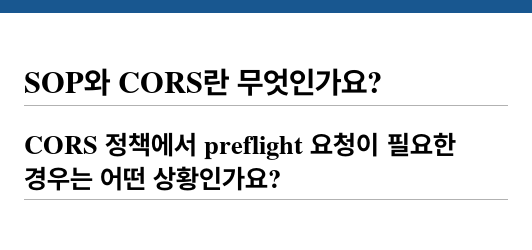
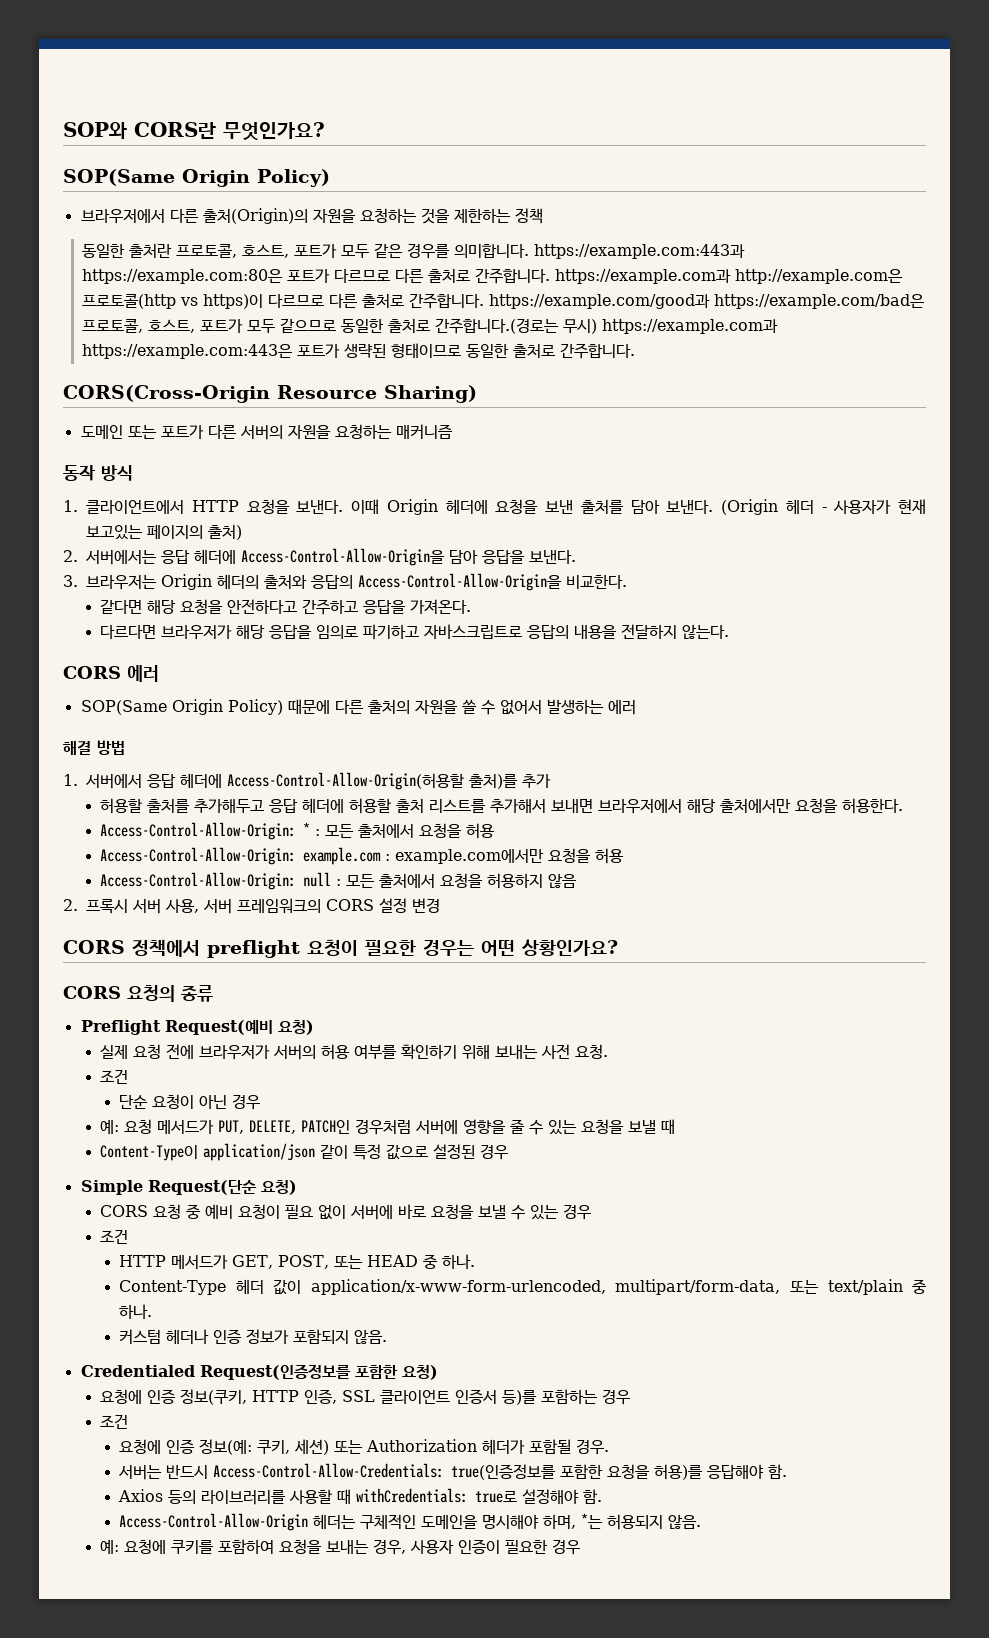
  SOP와 CORS란 무엇인가요?
+ SOP(Same Origin Policy)
+ 브라우저에서 다른 출처(Origin)의 자원을 요청하는 것을 제한하는 정책
+ 동일한 출처란 프로토콜, 호스트, 포트가 모두 같은 경우를 의미합니다. https://example.com:443과 https://example.com:80은 포트가 다르므로 다른 출처로 간주합니다. https://example.com과 http://example.com은 프로토콜(http vs https)이 다르므로 다른 출처로 간주합니다. https://example.com/good과 https://example.com/bad은 프로토콜, 호스트, 포트가 모두 같으므로 동일한 출처로 간주합니다.(경로는 무시) https://example.com과 https://example.com:443은 포트가 생략된 형태이므로 동일한 출처로 간주합니다.
+ CORS(Cross-Origin Resource Sharing)
+ 도메인 또는 포트가 다른 서버의 자원을 요청하는 매커니즘
+ 동작 방식
+ 1. 클라이언트에서 HTTP 요청을 보낸다. 이때 Origin 헤더에 요청을 보낸 출처를 담아 보낸다. (Origin 헤더 - 사용자가 현재 보고있는 페이지의 출처)
+ 2. 서버에서는 응답 헤더에 Access-Control-Allow-Origin을 담아 응답을 보낸다.
+ 3. 브라우저는 Origin 헤더의 출처와 응답의 Access-Control-Allow-Origin을 비교한다.
+ 같다면 해당 요청을 안전하다고 간주하고 응답을 가져온다.
+ 다르다면 브라우저가 해당 응답을 임의로 파기하고 자바스크립트로 응답의 내용을 전달하지 않는다.
+ CORS 에러
+ SOP(Same Origin Policy) 때문에 다른 출처의 자원을 쓸 수 없어서 발생하는 에러
+ 해결 방법
+ 1. 서버에서 응답 헤더에 Access-Control-Allow-Origin(허용할 출처)를 추가
+ 허용할 출처를 추가해두고 응답 헤더에 허용할 출처 리스트를 추가해서 보내면 브라우저에서 해당 출처에서만 요청을 허용한다.
+ Access-Control-Allow-Origin: * : 모든 출처에서 요청을 허용
+ Access-Control-Allow-Origin: example.com : example.com에서만 요청을 허용
+ Access-Control-Allow-Origin: null : 모든 출처에서 요청을 허용하지 않음
+ 2. 프록시 서버 사용, 서버 프레임워크의 CORS 설정 변경
+ CORS 요청의 종류
+ Preflight Request(예비 요청)
+ 실제 요청 전에 브라우저가 서버의 허용 여부를 확인하기 위해 보내는 사전 요청.
+ 조건
+ 단순 요청이 아닌 경우
+ 예: 요청 메서드가 PUT, DELETE, PATCH인 경우처럼 서버에 영향을 줄 수 있는 요청을 보낼 때
+ Content-Type이 application/json 같이 특정 값으로 설정된 경우
+ Simple Request(단순 요청)
+ CORS 요청 중 예비 요청이 필요 없이 서버에 바로 요청을 보낼 수 있는 경우
+ 조건
+ HTTP 메서드가 GET, POST, 또는 HEAD 중 하나.
+ Content-Type 헤더 값이 application/x-www-form-urlencoded, multipart/form-data, 또는 text/plain 중 하나.
+ 커스텀 헤더나 인증 정보가 포함되지 않음.
+ Credentialed Request(인증정보를 포함한 요청)
+ 요청에 인증 정보(쿠키, HTTP 인증, SSL 클라이언트 인증서 등)를 포함하는 경우
+ 조건
+ 요청에 인증 정보(예: 쿠키, 세션) 또는 Authorization 헤더가 포함될 경우.
+ 서버는 반드시 Access-Control-Allow-Credentials: true(인증정보를 포함한 요청을 허용)를 응답해야 함.
+ Axios 등의 라이브러리를 사용할 때 withCredentials: true로 설정해야 함.
+ Access-Control-Allow-Origin 헤더는 구체적인 도메인을 명시해야 하며, *는 허용되지 않음.
+ 예: 요청에 쿠키를 포함하여 요청을 보내는 경우, 사용자 인증이 필요한 경우

